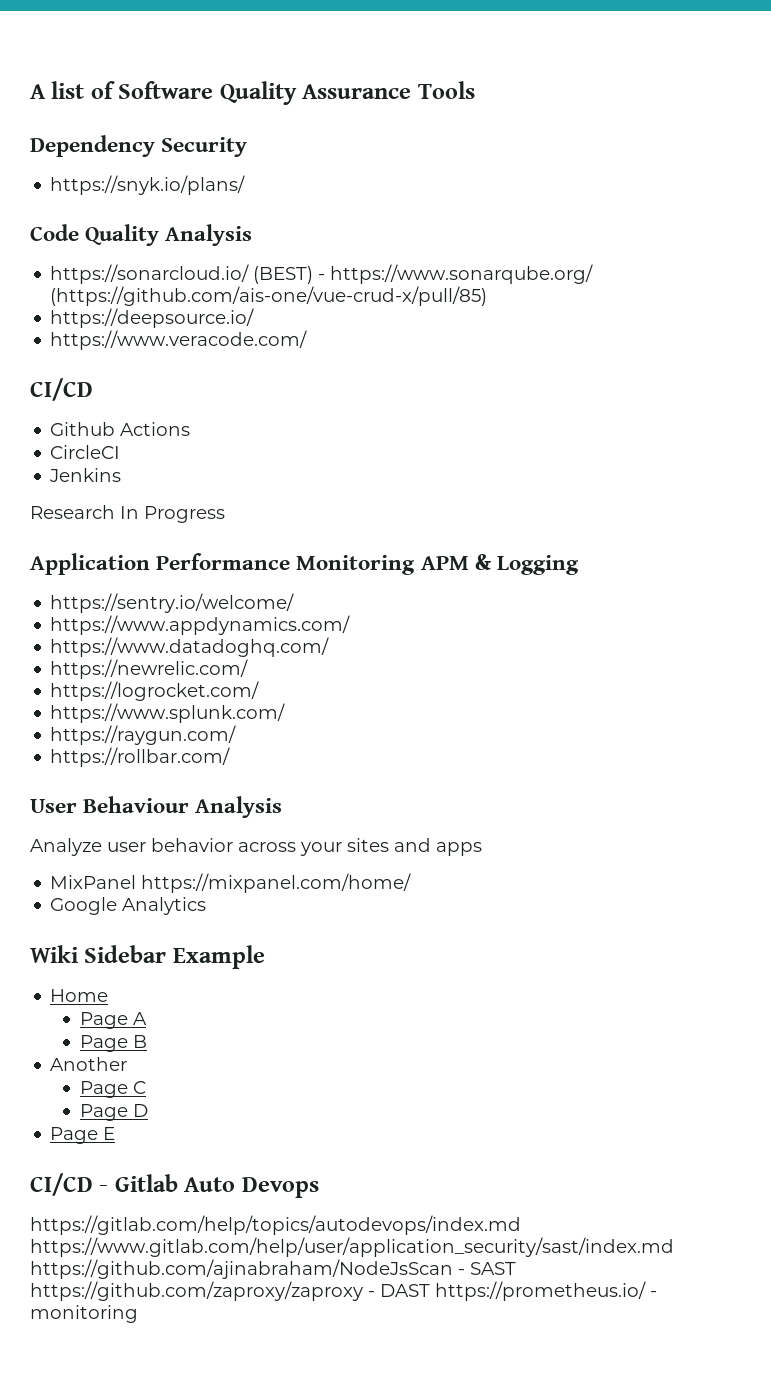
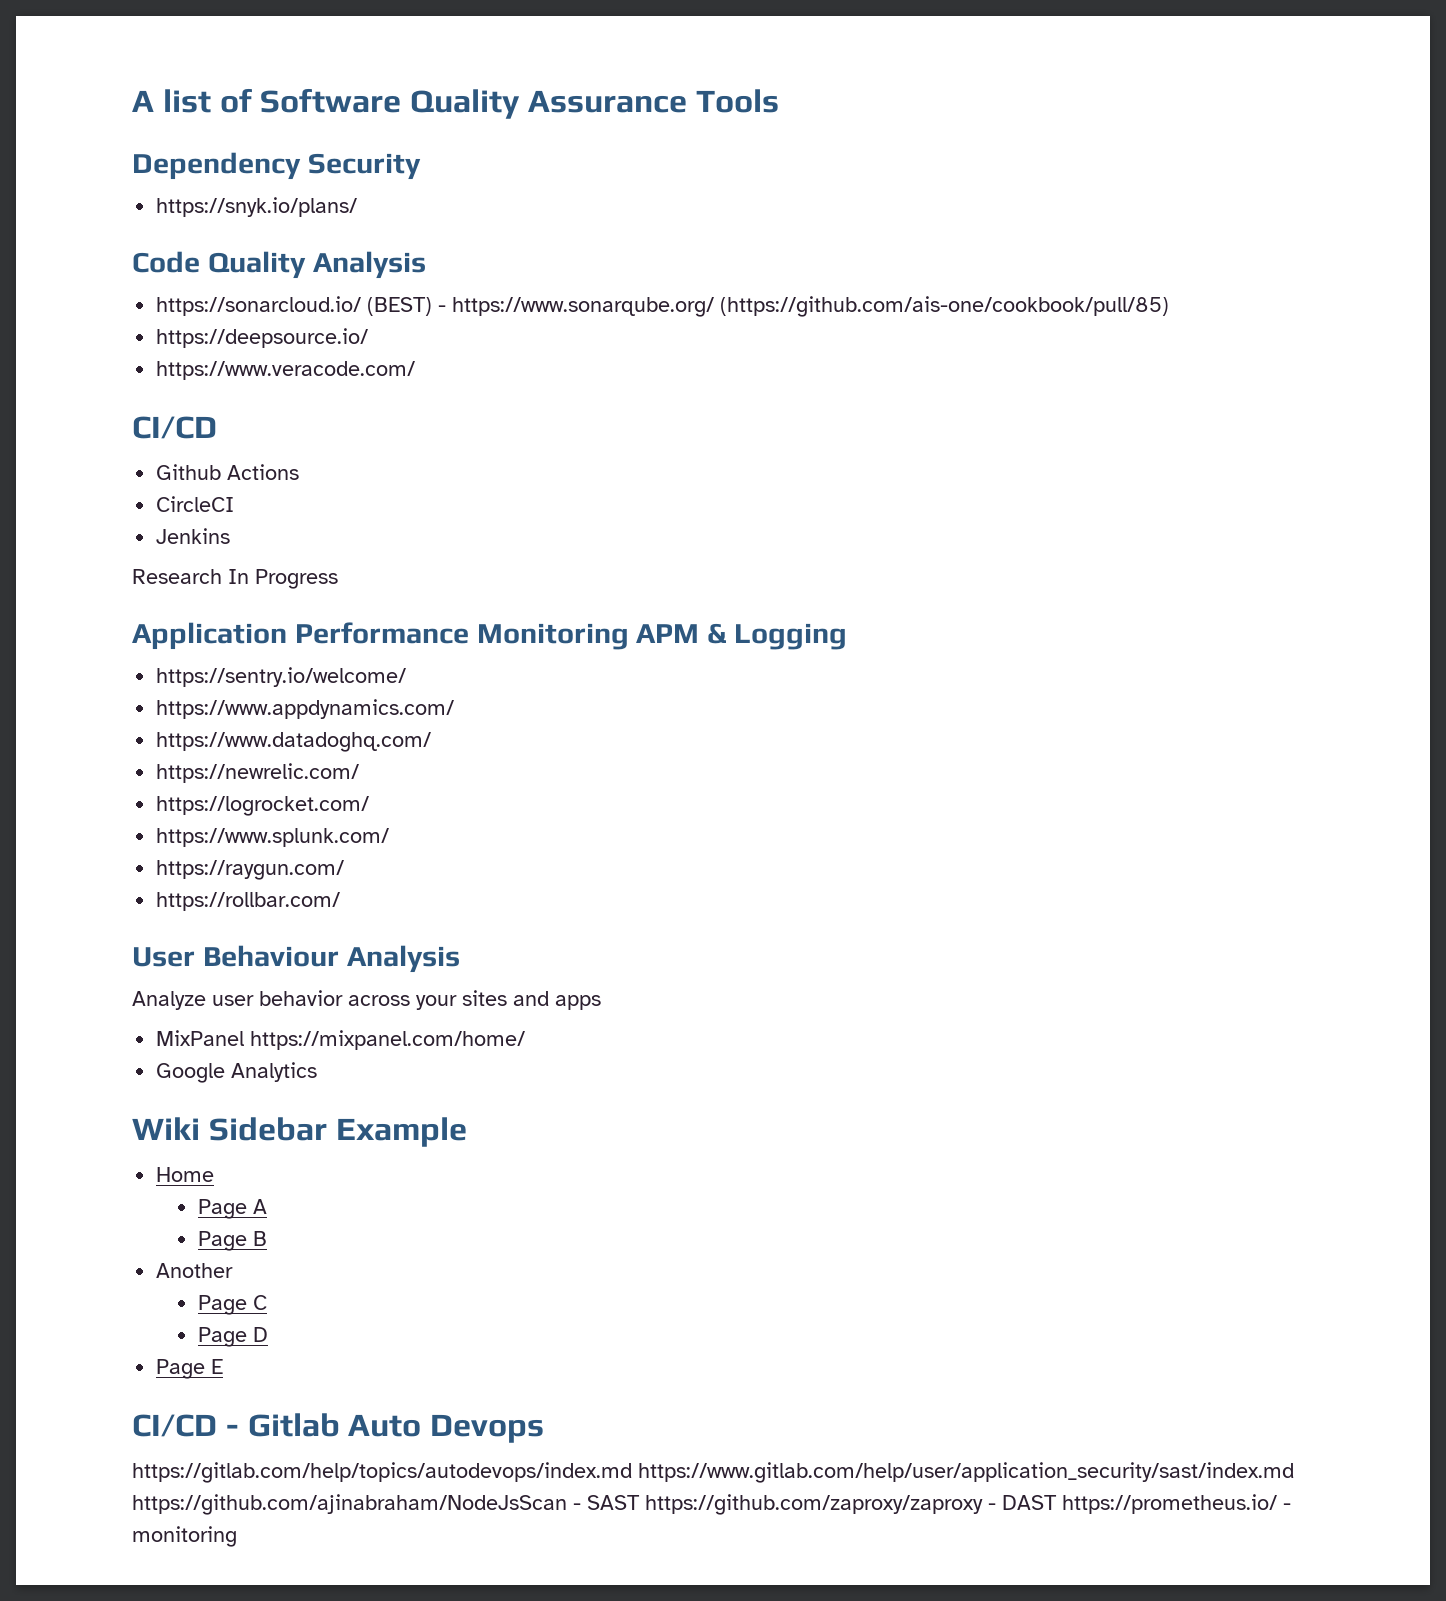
- https://sonarcloud.io/ (BEST) - https://www.sonarqube.org/ (https://github.com/ais-one/vue-crud-x/pull/85)
+ https://sonarcloud.io/ (BEST) - https://www.sonarqube.org/ (https://github.com/ais-one/cookbook/pull/85)

